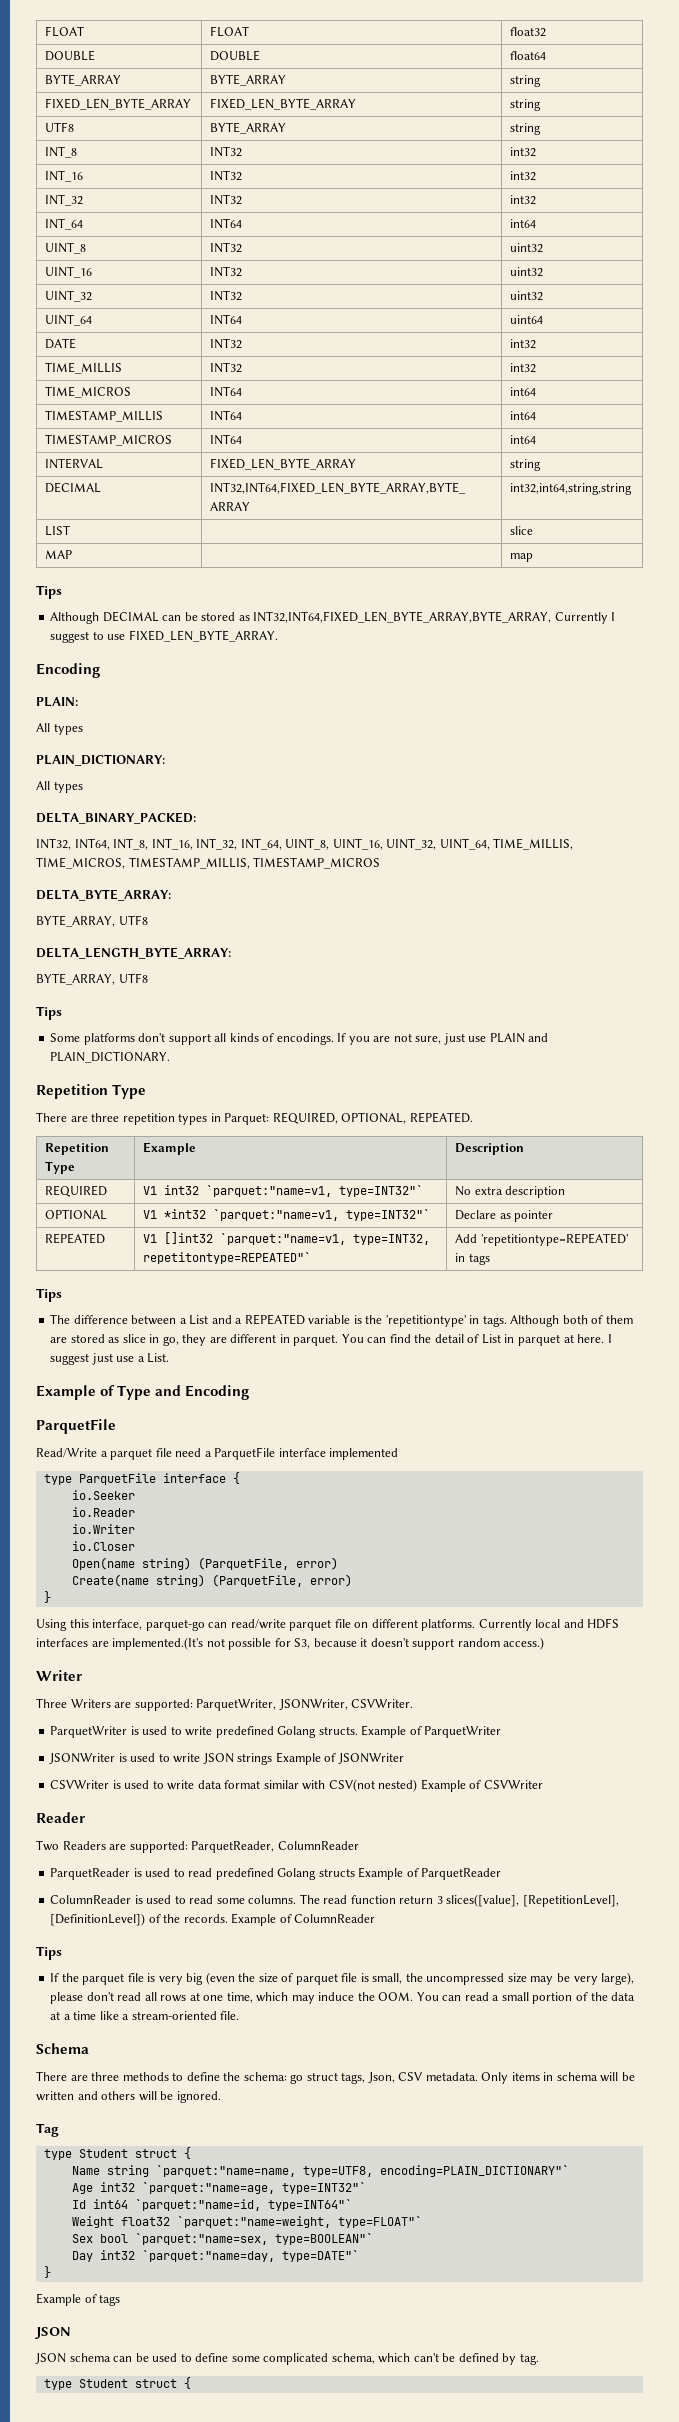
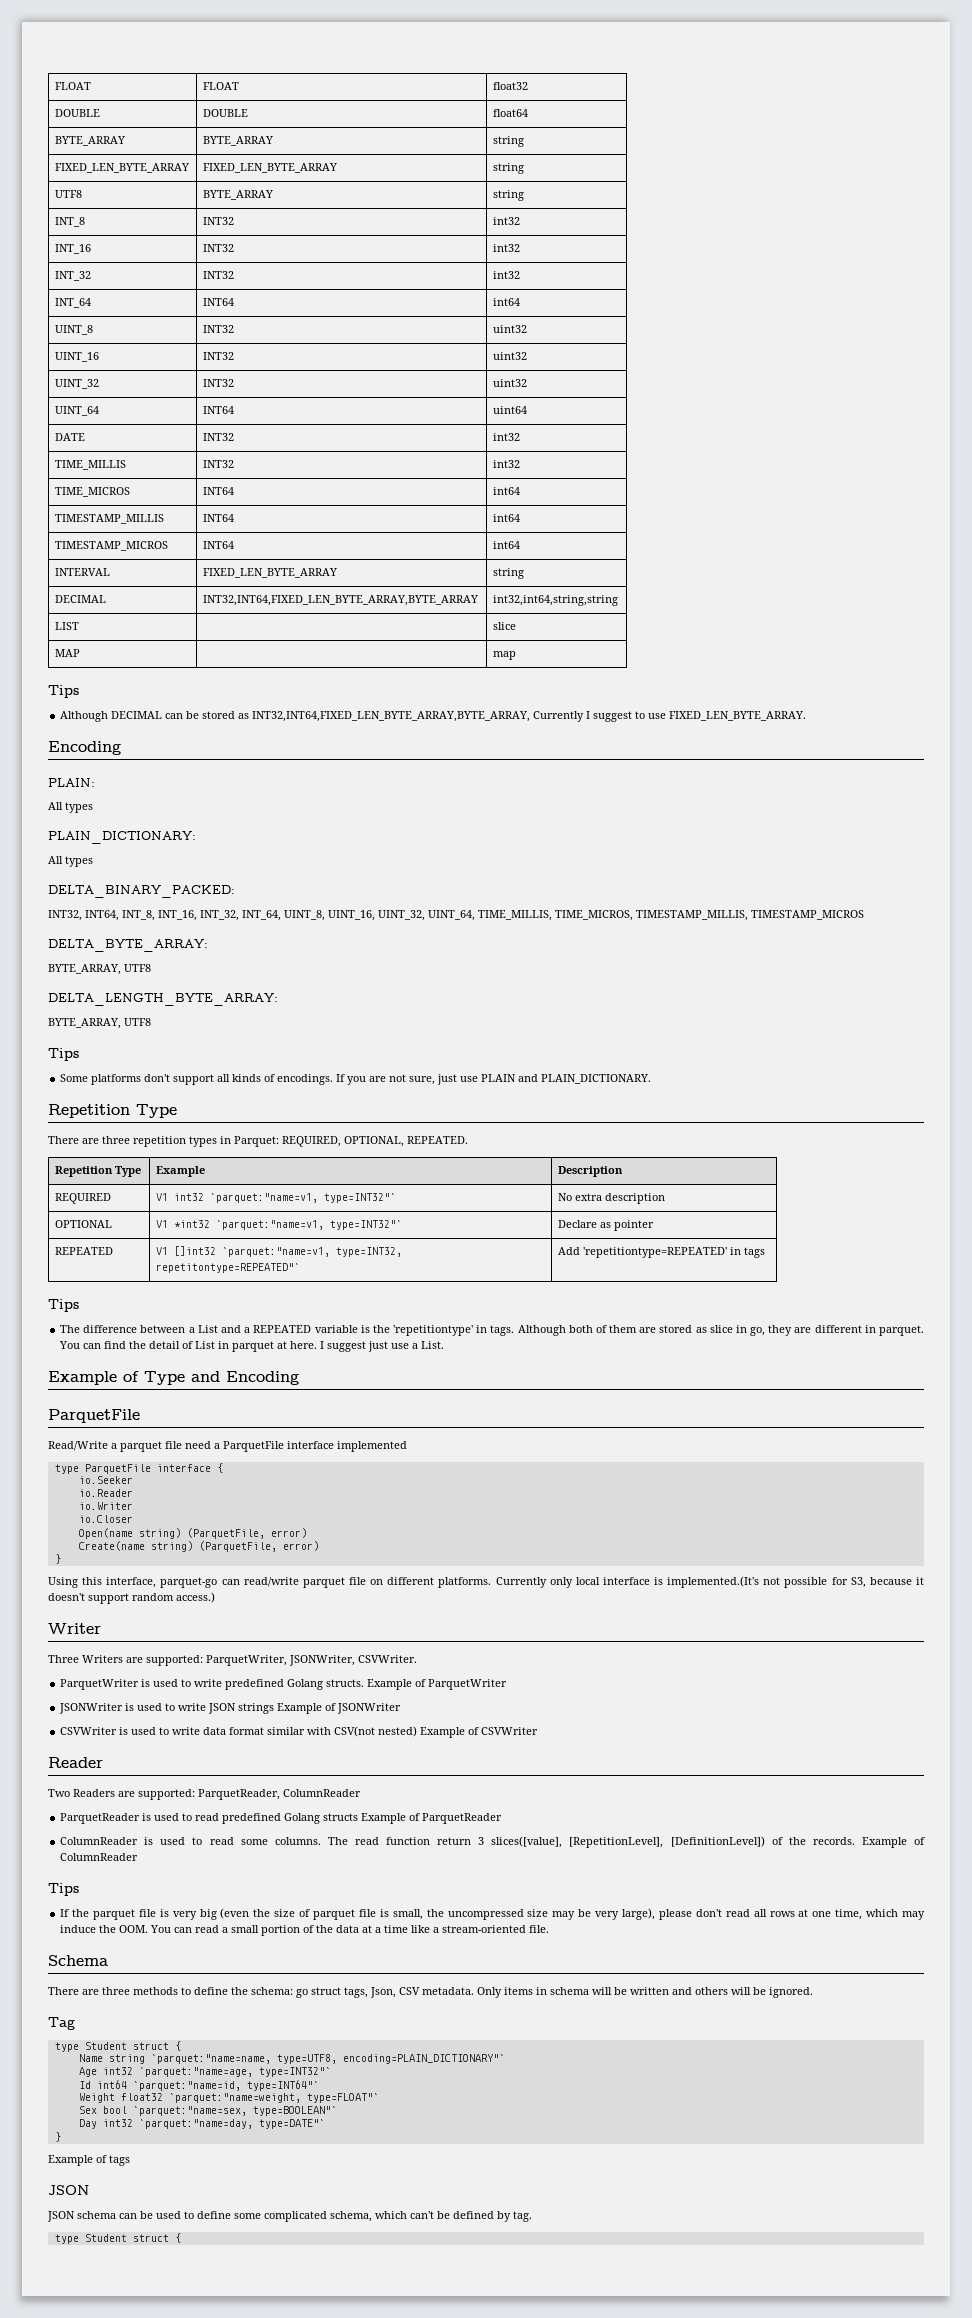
- Currently local and HDFS interfaces are implemented.(It's not possible for S3, because it doesn't support random access.)
+ Currently only local interface is implemented.(It's not possible for S3, because it doesn't support random access.)

